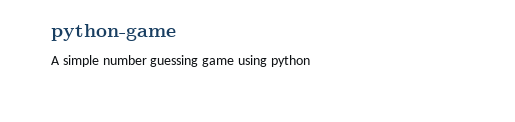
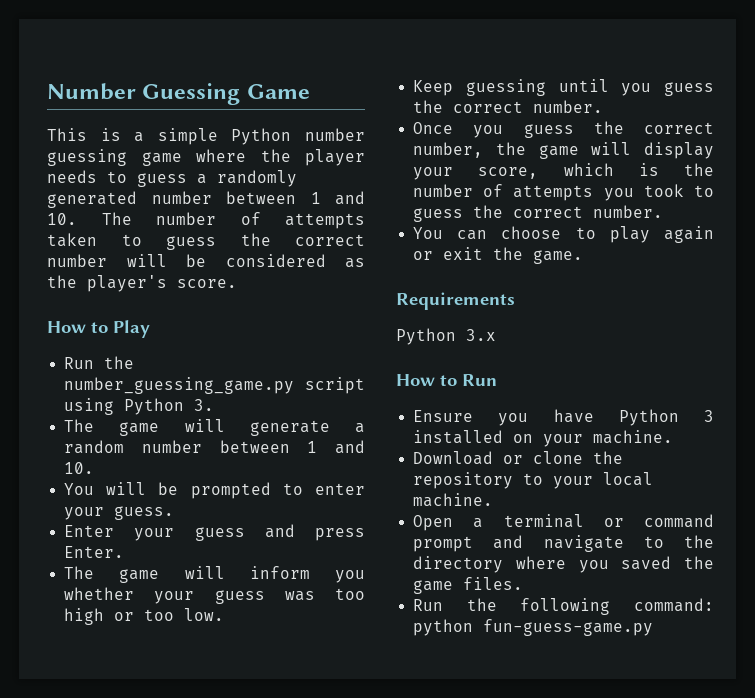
- python-game
- A simple number guessing game using python
+ Number Guessing Game
+ This is a simple Python number guessing game where the player needs to guess a randomly generated number between 1 and 10. The number of attempts taken to guess the correct number will be considered as the player's score.
+ How to Play
+ Run the number_guessing_game.py script using Python 3.
+ The game will generate a random number between 1 and 10.
+ You will be prompted to enter your guess.
+ Enter your guess and press Enter.
+ The game will inform you whether your guess was too high or too low.
+ Keep guessing until you guess the correct number.
+ Once you guess the correct number, the game will display your score, which is the number of attempts you took to guess the correct number.
+ You can choose to play again or exit the game.
+ Requirements
+ Python 3.x
+ How to Run
+ Ensure you have Python 3 installed on your machine.
+ Download or clone the repository to your local machine.
+ Open a terminal or command prompt and navigate to the directory where you saved the game files.
+ Run the following command: python fun-guess-game.py

